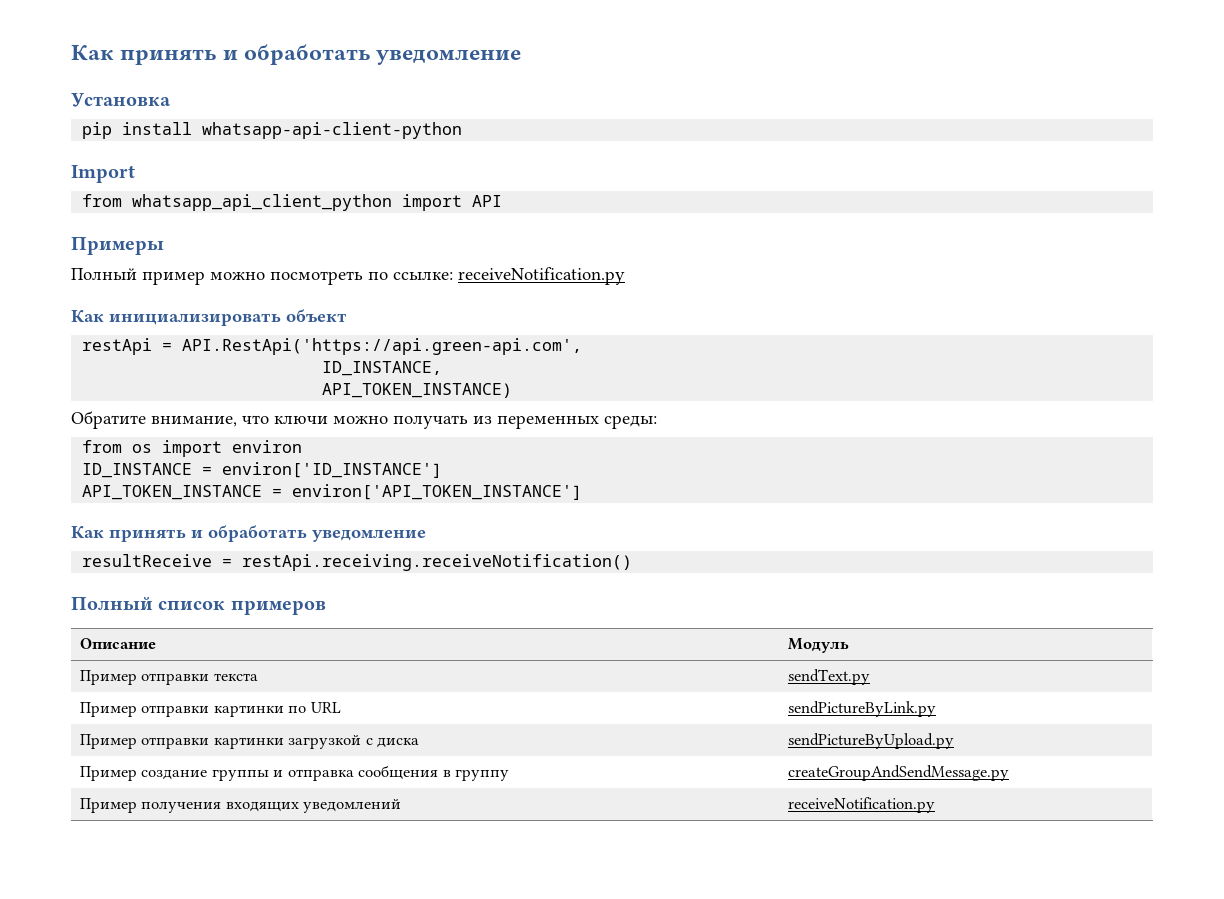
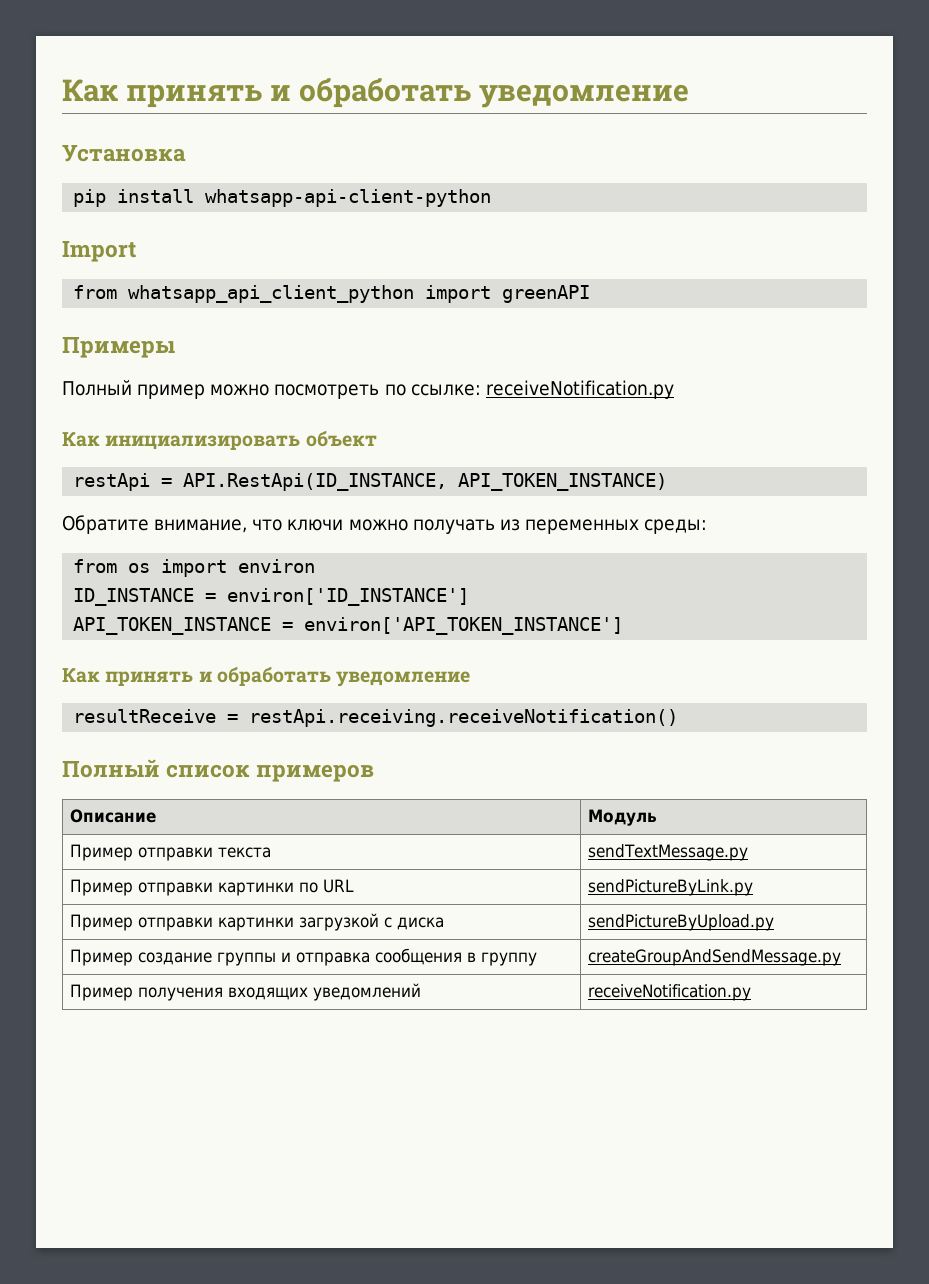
- from whatsapp_api_client_python import API
+ from whatsapp_api_client_python import greenAPI
- restApi = API.RestApi('https://api.green-api.com',
- ID_INSTANCE,
- API_TOKEN_INSTANCE)
+ restApi = API.RestApi(ID_INSTANCE, API_TOKEN_INSTANCE)
- Пример отправки текста | sendText.py
+ Пример отправки текста | sendTextMessage.py

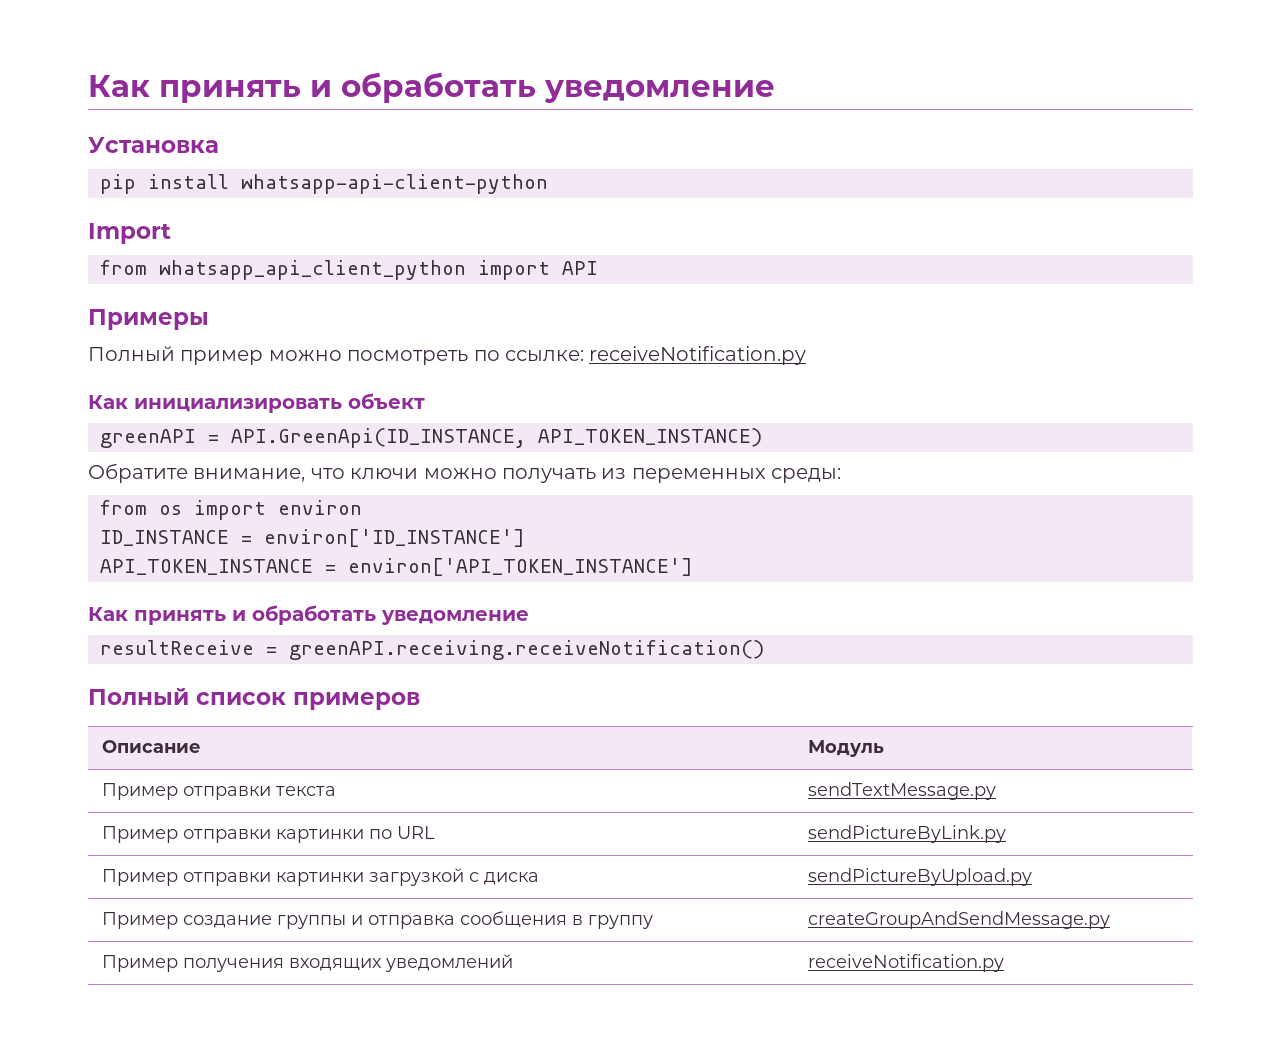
- from whatsapp_api_client_python import greenAPI
+ from whatsapp_api_client_python import API
- restApi = API.RestApi(ID_INSTANCE, API_TOKEN_INSTANCE)
+ greenAPI = API.GreenApi(ID_INSTANCE, API_TOKEN_INSTANCE)
- resultReceive = restApi.receiving.receiveNotification()
+ resultReceive = greenAPI.receiving.receiveNotification()

